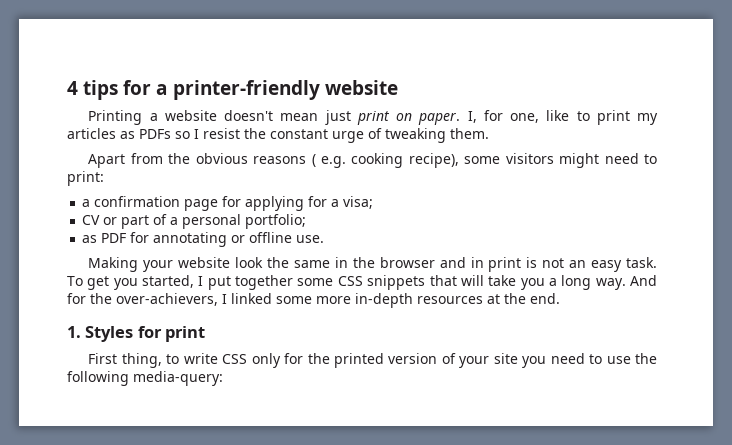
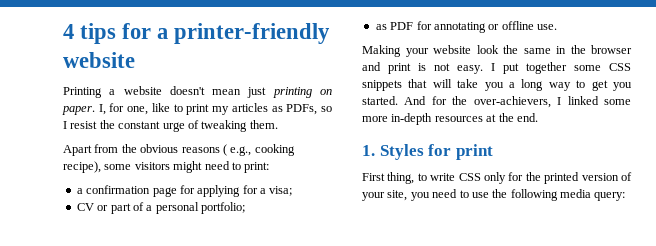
- Printing a website doesn't mean just print on paper.
+ Printing a website doesn't mean just printing on paper.
- I, for one, like to print my articles as PDFs so I resist the constant urge of tweaking them.
+ I, for one, like to print my articles as PDFs, so I resist the constant urge of tweaking them.
- Apart from the obvious reasons ( e.g. cooking recipe), some visitors might need to print:
+ Apart from the obvious reasons ( e.g., cooking recipe), some visitors might need to print:
- Making your website look the same in the browser and in print is not an easy task. To get you started, I put together some CSS snippets that will take you a long way.
+ Making your website look the same in the browser and print is not easy. I put together some CSS snippets that will take you a long way to get you started.
- First thing, to write CSS only for the printed version of your site you need to use the following media-query:
+ First thing, to write CSS only for the printed version of your site, you need to use the following media query:

